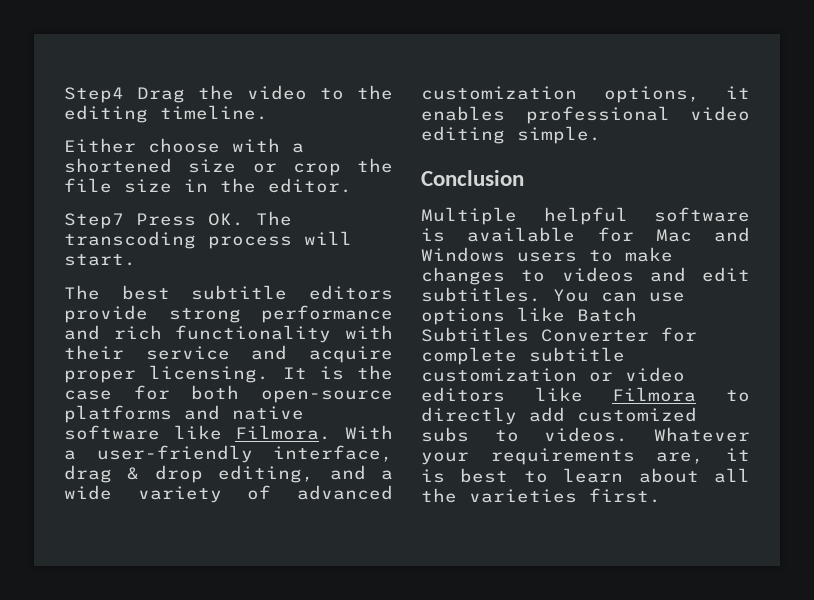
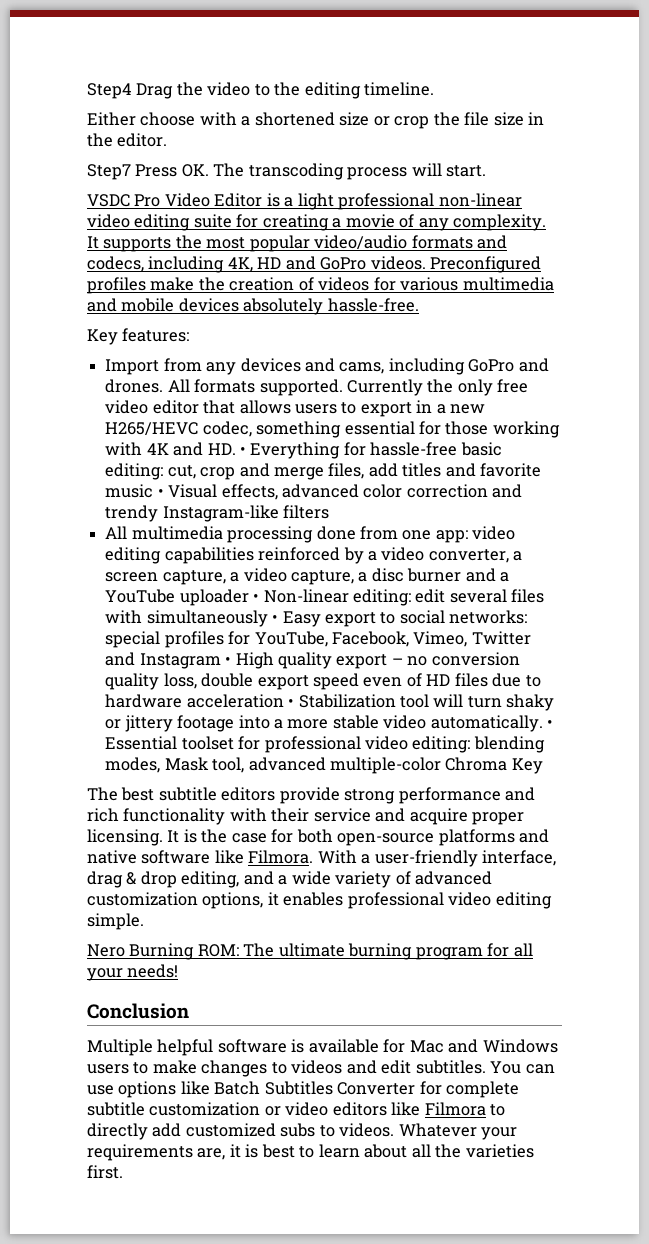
+ VSDC Pro Video Editor is a light professional non-linear video editing suite for creating a movie of any complexity. It supports the most popular video/audio formats and codecs, including 4K, HD and GoPro videos. Preconfigured profiles make the creation of videos for various multimedia and mobile devices absolutely hassle-free.
+ Key features:
+ Import from any devices and cams, including GoPro and drones. All formats supported. Сurrently the only free video editor that allows users to export in a new H265/HEVC codec, something essential for those working with 4K and HD. • Everything for hassle-free basic editing: cut, crop and merge files, add titles and favorite music • Visual effects, advanced color correction and trendy Instagram-like filters
+ All multimedia processing done from one app: video editing capabilities reinforced by a video converter, a screen capture, a video capture, a disc burner and a YouTube uploader • Non-linear editing: edit several files with simultaneously • Easy export to social networks: special profiles for YouTube, Facebook, Vimeo, Twitter and Instagram • High quality export – no conversion quality loss, double export speed even of HD files due to hardware acceleration • Stabilization tool will turn shaky or jittery footage into a more stable video automatically. • Essential toolset for professional video editing: blending modes, Mask tool, advanced multiple-color Chroma Key
+ Nero Burning ROM: The ultimate burning program for all your needs!

